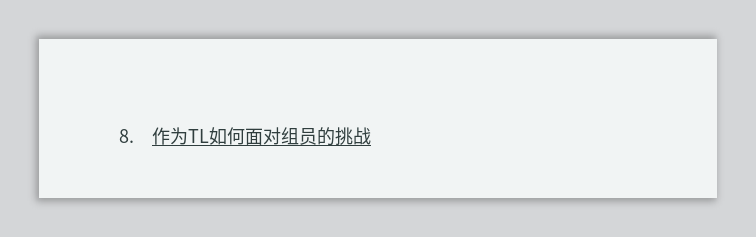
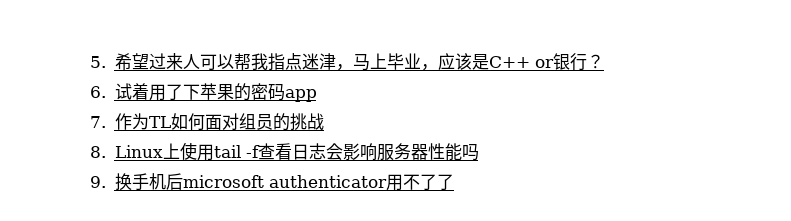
- 8.作为TL如何面对组员的挑战
+ 5.希望过来人可以帮我指点迷津，马上毕业，应该是C++ or银行？
+ 6.试着用了下苹果的密码app
+ 7.作为TL如何面对组员的挑战
+ 8. Linux上使用tail -f查看日志会影响服务器性能吗
+ 9.换手机后microsoft authenticator用不了了

